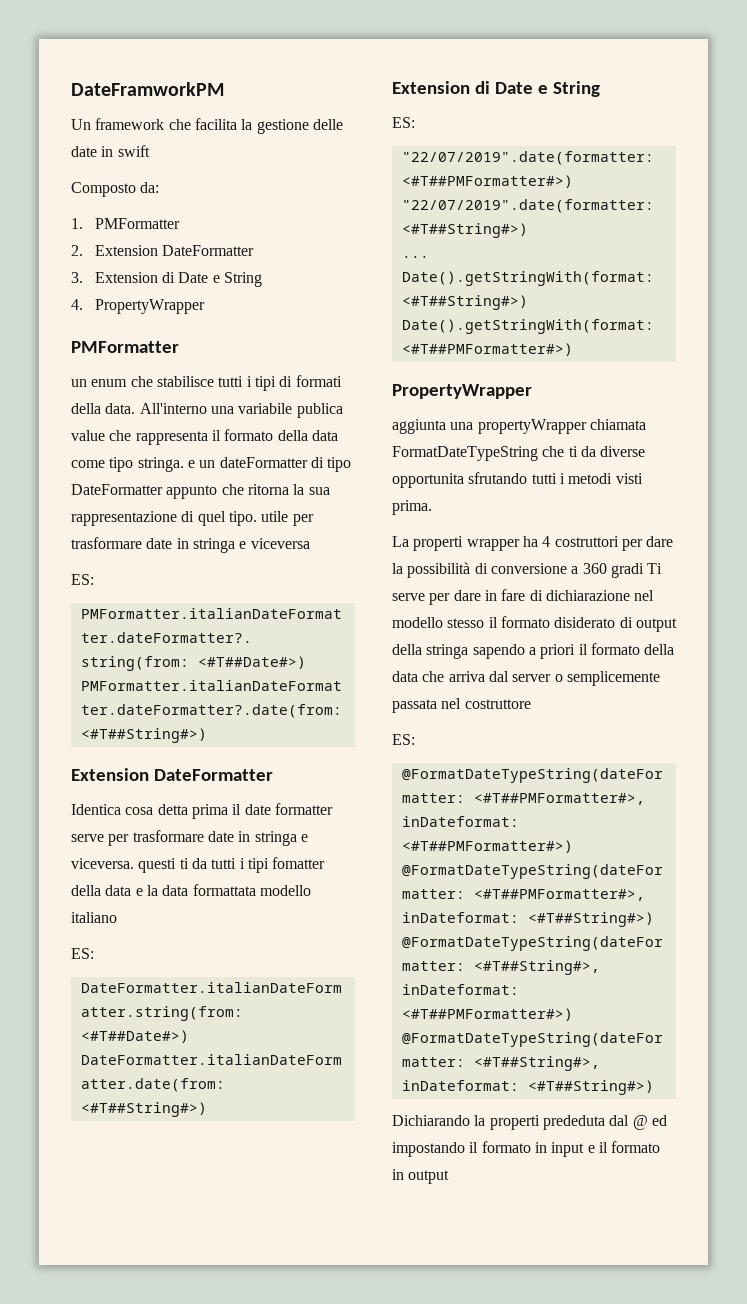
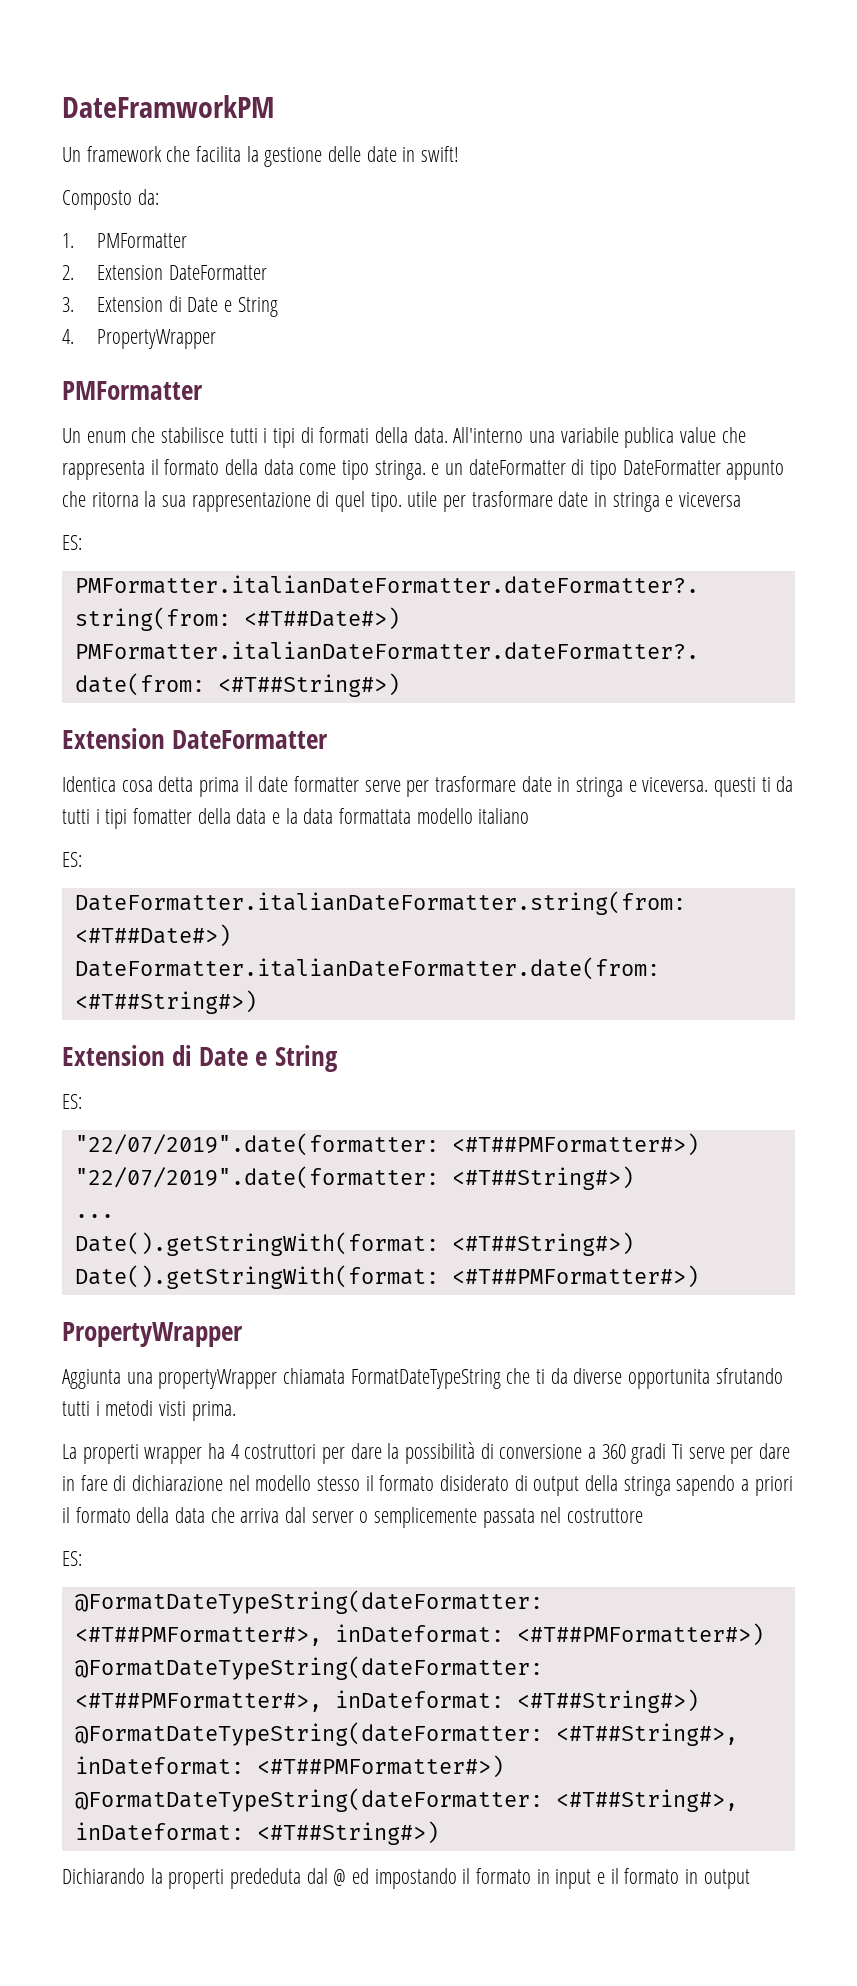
- Un framework che facilita la gestione delle date in swift
+ Un framework che facilita la gestione delle date in swift!
- un enum che stabilisce tutti i tipi di formati della data.
+ Un enum che stabilisce tutti i tipi di formati della data.
- aggiunta una propertyWrapper chiamata FormatDateTypeString che ti da diverse opportunita sfrutando tutti i metodi visti prima.
+ Aggiunta una propertyWrapper chiamata FormatDateTypeString che ti da diverse opportunita sfrutando tutti i metodi visti prima.

